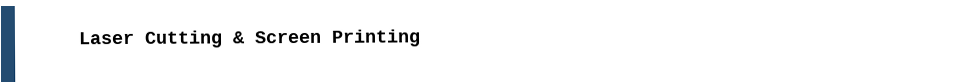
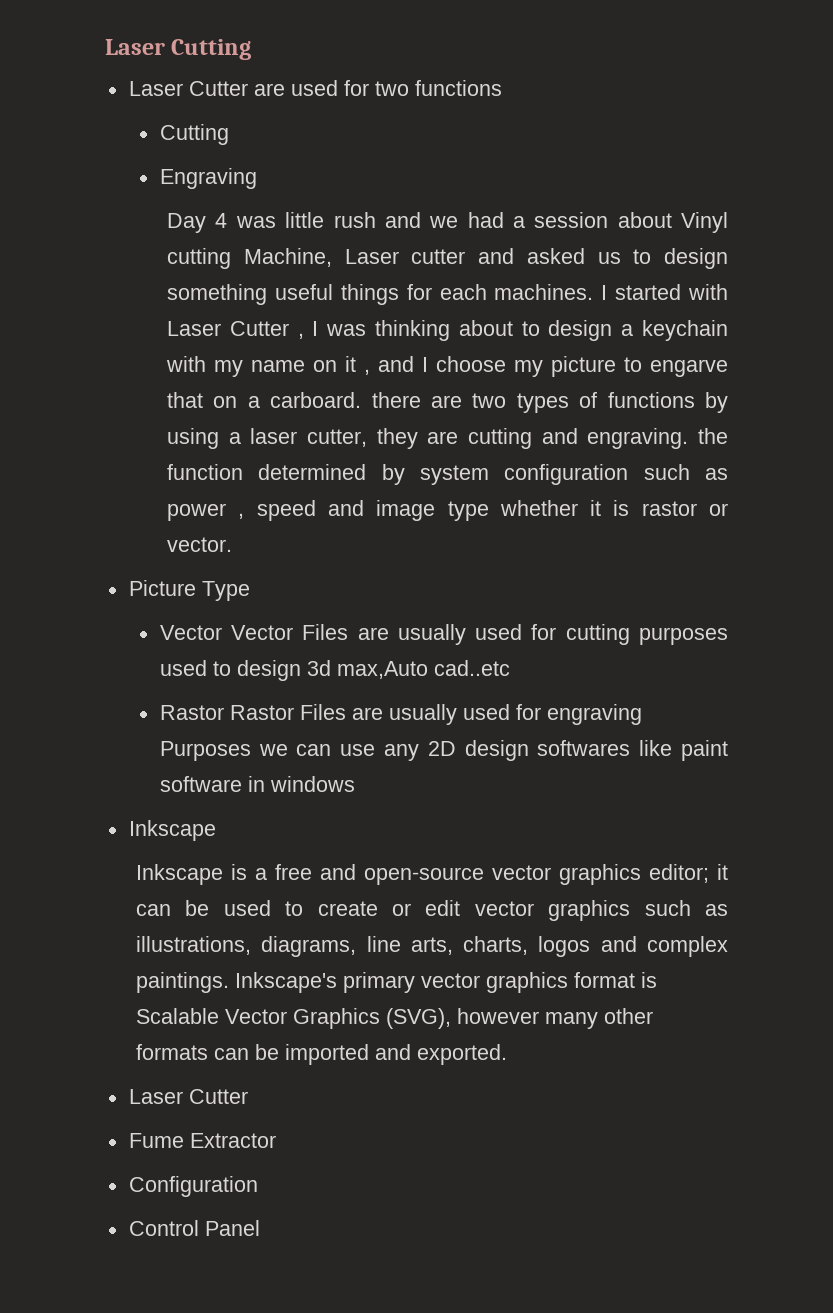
- Laser Cutting & Screen Printing
+ Laser Cutting
+ Laser Cutter are used for two functions
+ Cutting
+ Engraving
+ Day 4 was little rush and we had a session about Vinyl cutting Machine, Laser cutter and asked us to design something useful things for each machines. I started with Laser Cutter , I was thinking about to design a keychain with my name on it , and I choose my picture to engarve that on a carboard. there are two types of functions by using a laser cutter, they are cutting and engraving. the function determined by system configuration such as power , speed and image type whether it is rastor or vector.
+ Picture Type
+ Vector Vector Files are usually used for cutting purposes used to design 3d max,Auto cad..etc
+ Rastor Rastor Files are usually used for engraving Purposes we can use any 2D design softwares like paint software in windows
+ Inkscape
+ Inkscape is a free and open-source vector graphics editor; it can be used to create or edit vector graphics such as illustrations, diagrams, line arts, charts, logos and complex paintings. Inkscape's primary vector graphics format is Scalable Vector Graphics (SVG), however many other formats can be imported and exported.
+ Laser Cutter
+ Fume Extractor
+ Configuration
+ Control Panel

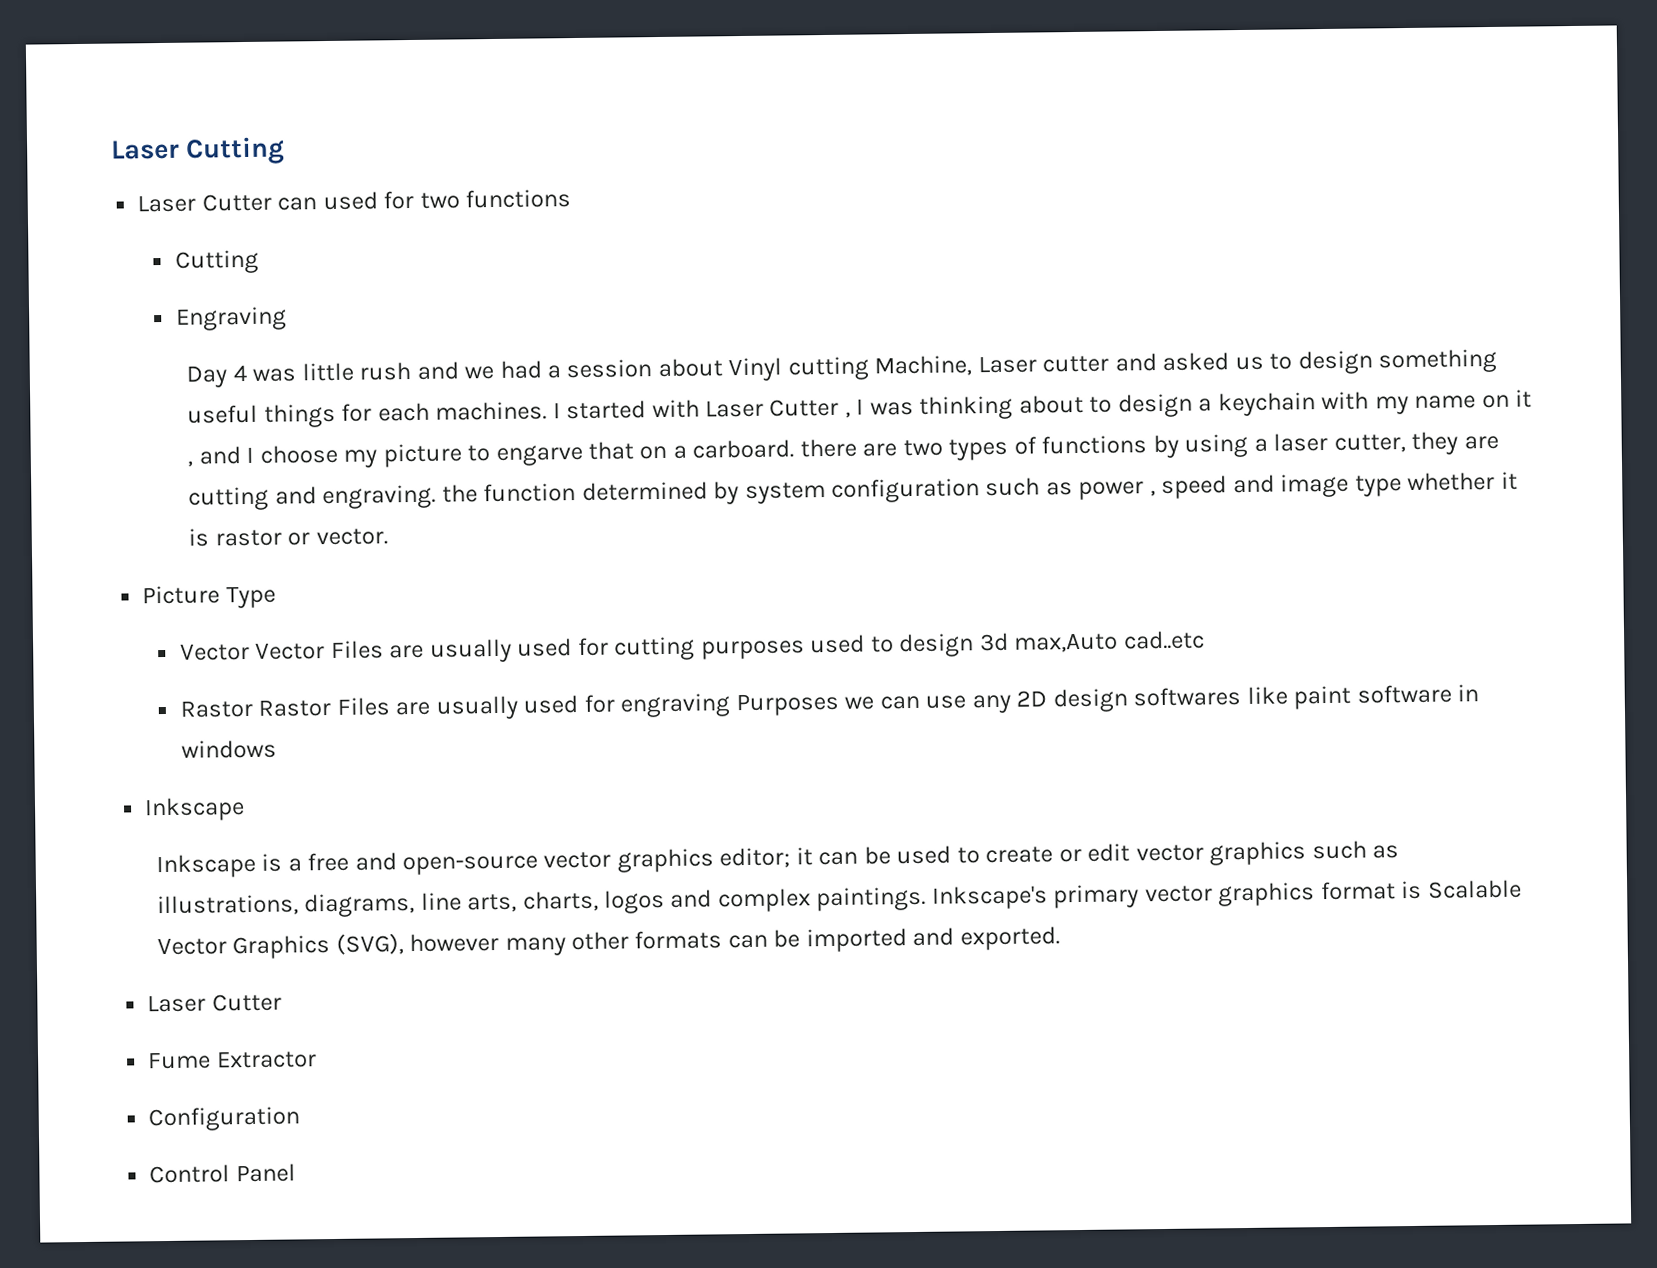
- Laser Cutter are used for two functions
+ Laser Cutter can used for two functions

